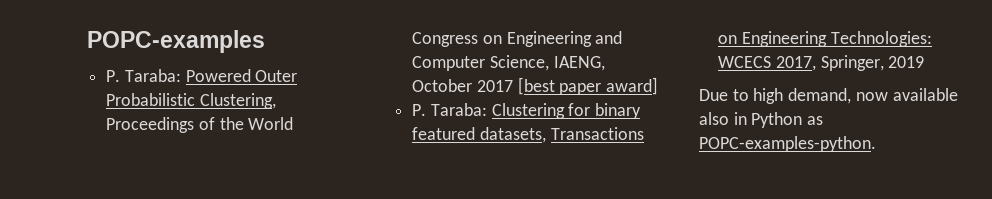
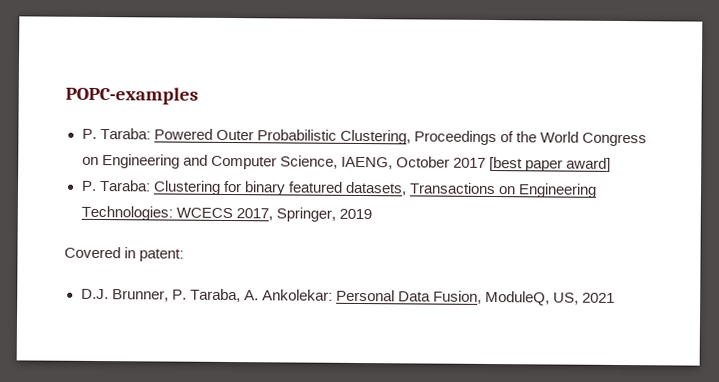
- Due to high demand, now available also in Python as POPC-examples-python.
+ Covered in patent:
+ D.J. Brunner, P. Taraba, A. Ankolekar: Personal Data Fusion, ModuleQ, US, 2021

